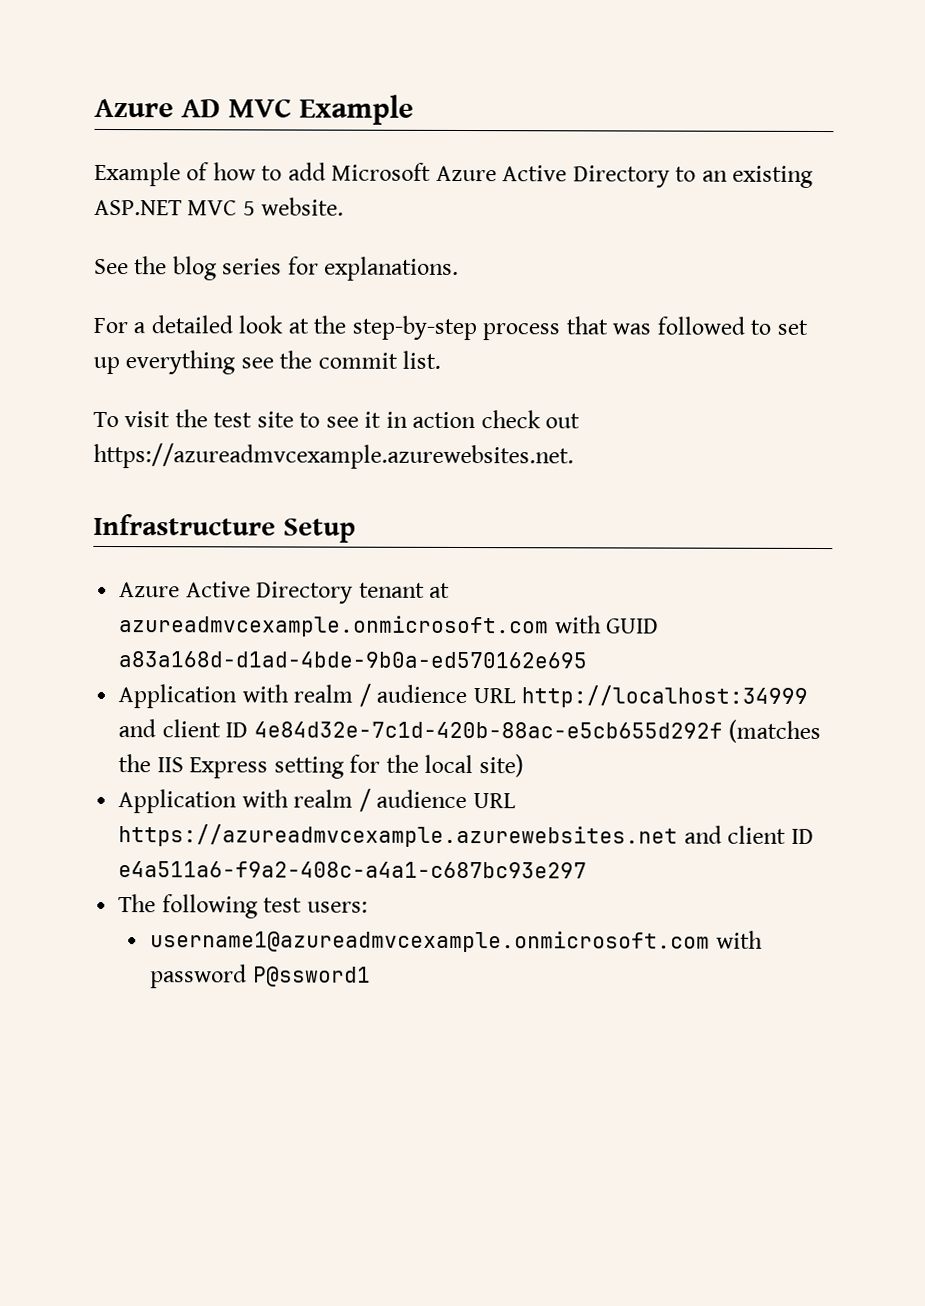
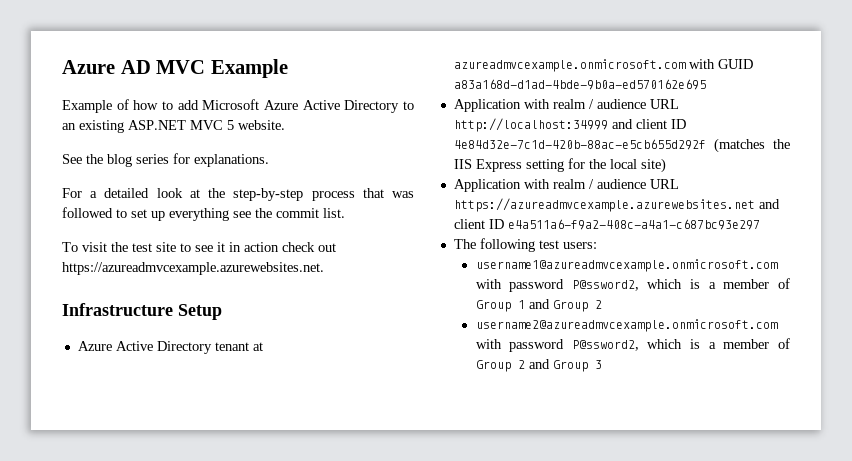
- username1@azureadmvcexample.onmicrosoft.com with password P@ssword1
+ username1@azureadmvcexample.onmicrosoft.com with password P@ssword2, which is a member of Group 1 and Group 2
+ username2@azureadmvcexample.onmicrosoft.com with password P@ssword2, which is a member of Group 2 and Group 3

